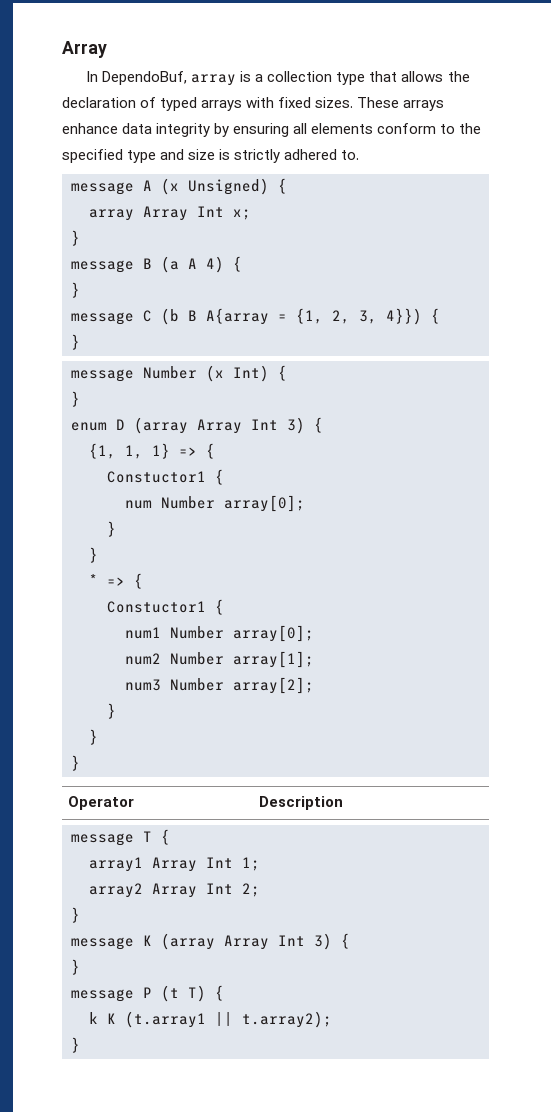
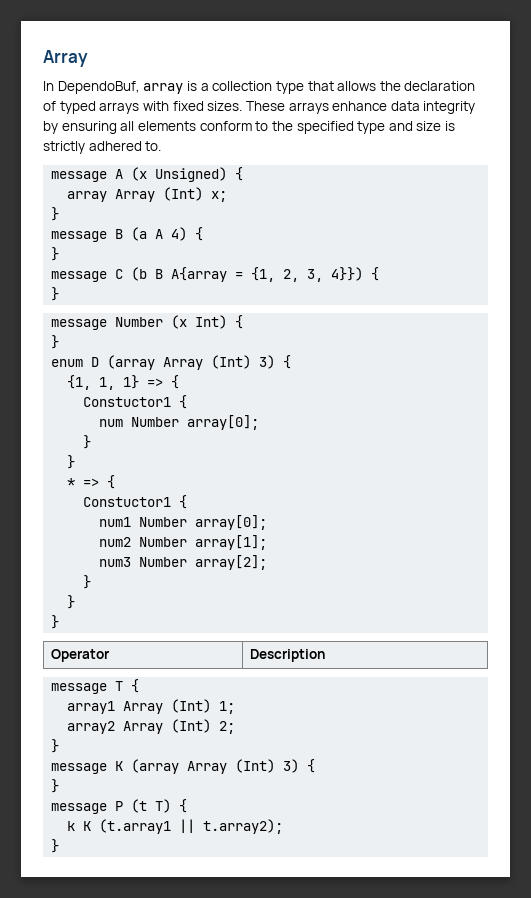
- array Array Int x;
+ array Array (Int) x;
- enum D (array Array Int 3) {
+ enum D (array Array (Int) 3) {
- array1 Array Int 1;
+ array1 Array (Int) 1;
- array2 Array Int 2;
+ array2 Array (Int) 2;
- message K (array Array Int 3) {
+ message K (array Array (Int) 3) {

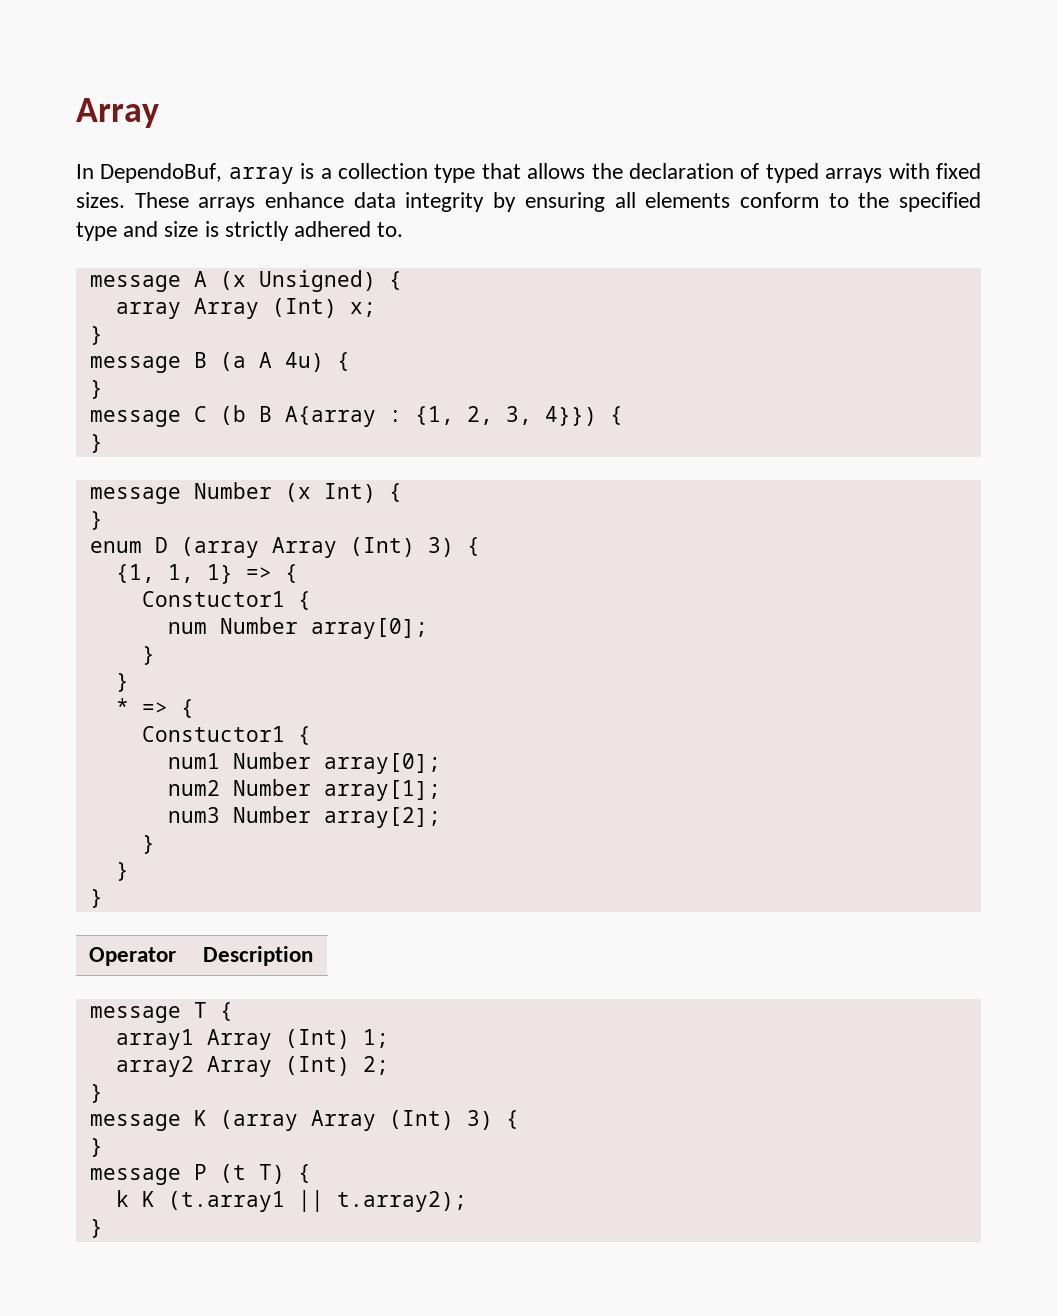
- message B (a A 4) {
+ message B (a A 4u) {
- message C (b B A{array = {1, 2, 3, 4}}) {
+ message C (b B A{array : {1, 2, 3, 4}}) {

